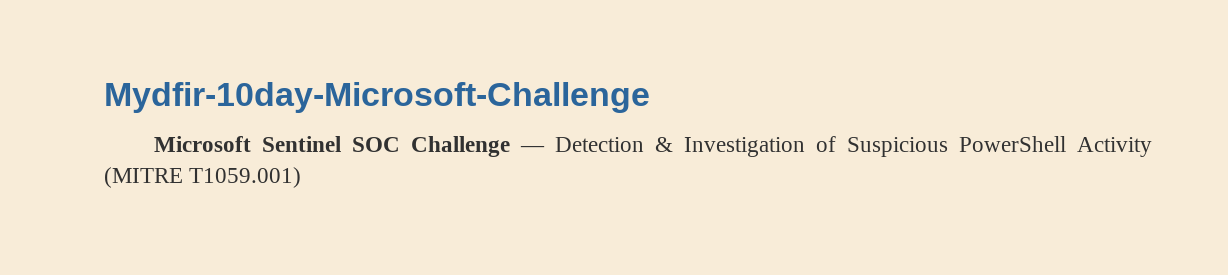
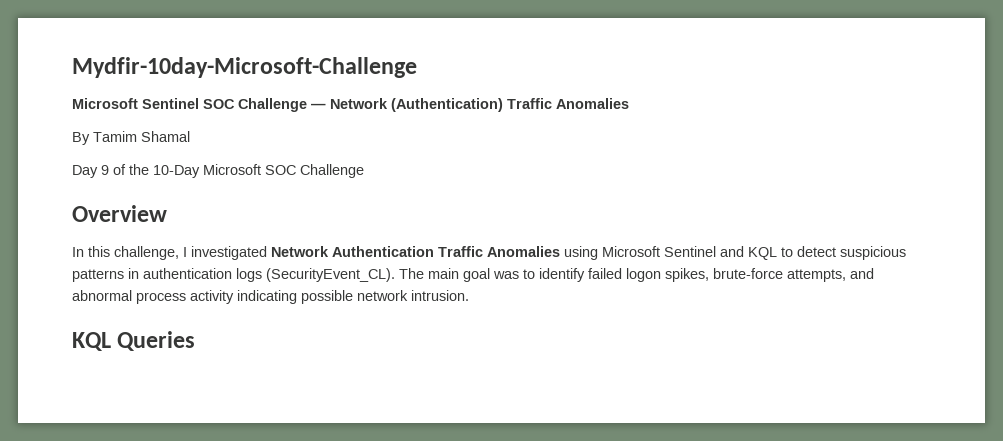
- Microsoft Sentinel SOC Challenge — Detection & Investigation of Suspicious PowerShell Activity (MITRE T1059.001)
+ Microsoft Sentinel SOC Challenge — Network (Authentication) Traffic Anomalies
+ By Tamim Shamal
+ Day 9 of the 10-Day Microsoft SOC Challenge
+ Overview
+ In this challenge, I investigated Network Authentication Traffic Anomalies using Microsoft Sentinel and KQL to detect suspicious patterns in authentication logs (SecurityEvent_CL). The main goal was to identify failed logon spikes, brute-force attempts, and abnormal process activity indicating possible network intrusion.
+ KQL Queries

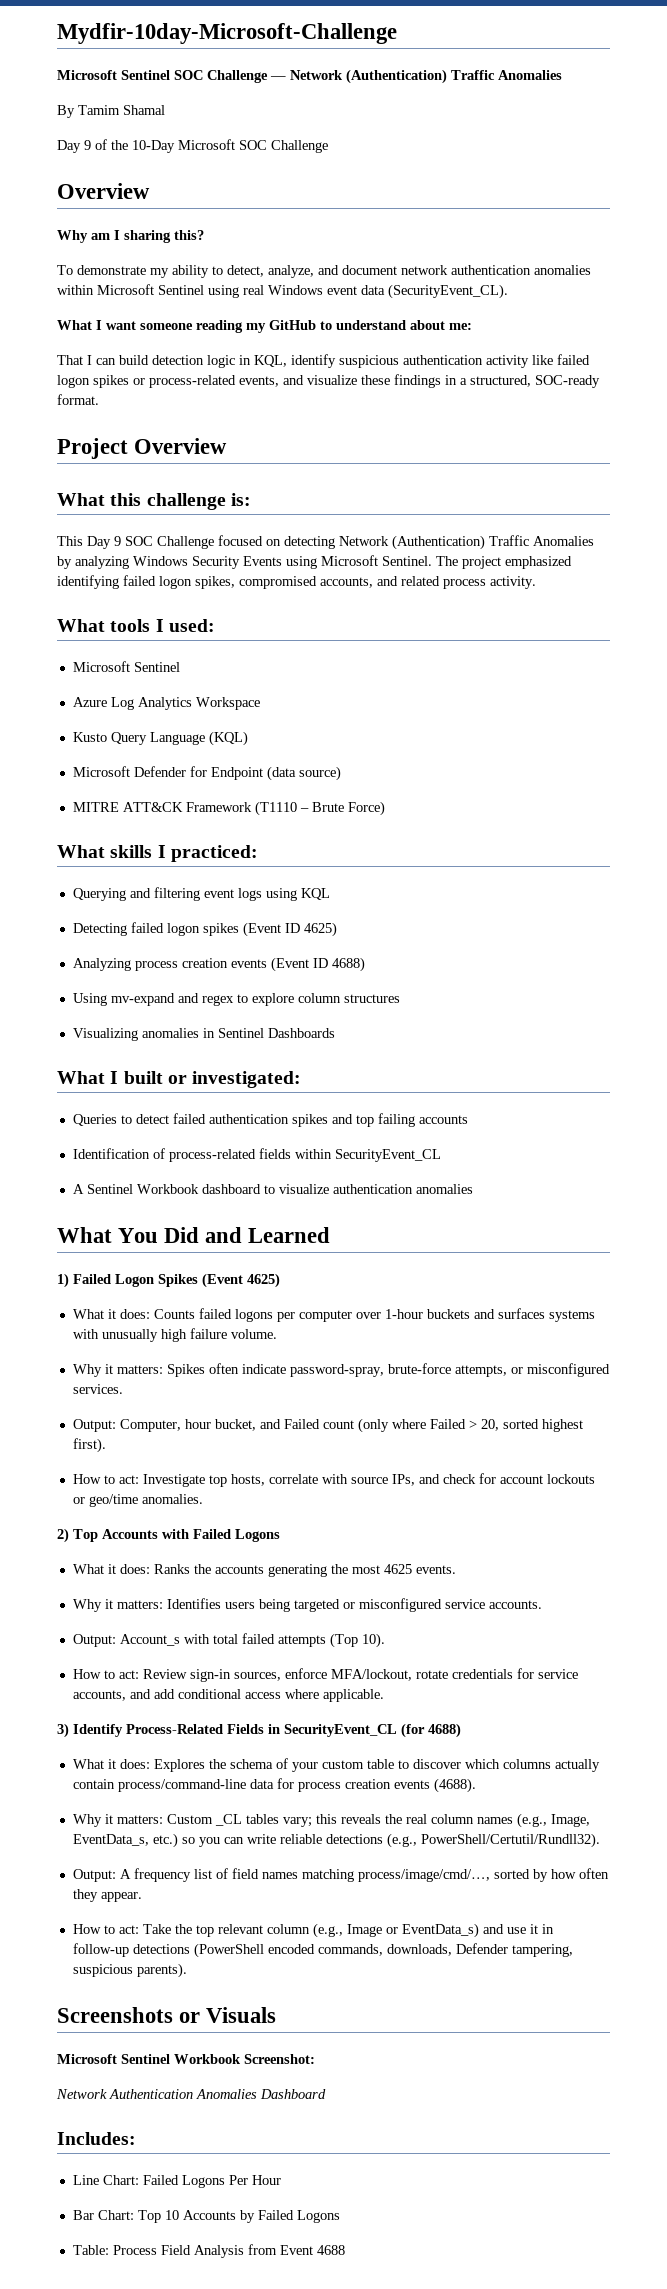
- In this challenge, I investigated Network Authentication Traffic Anomalies using Microsoft Sentinel and KQL to detect suspicious patterns in authentication logs (SecurityEvent_CL). The main goal was to identify failed logon spikes, brute-force attempts, and abnormal process activity indicating possible network intrusion.
- KQL Queries
+ Why am I sharing this?
+ To demonstrate my ability to detect, analyze, and document network authentication anomalies within Microsoft Sentinel using real Windows event data (SecurityEvent_CL).
+ What I want someone reading my GitHub to understand about me:
+ That I can build detection logic in KQL, identify suspicious authentication activity like failed logon spikes or process-related events, and visualize these findings in a structured, SOC-ready format.
+ Project Overview
+ What this challenge is:
+ This Day 9 SOC Challenge focused on detecting Network (Authentication) Traffic Anomalies by analyzing Windows Security Events using Microsoft Sentinel. The project emphasized identifying failed logon spikes, compromised accounts, and related process activity.
+ What tools I used:
+ Microsoft Sentinel
+ Azure Log Analytics Workspace
+ Kusto Query Language (KQL)
+ Microsoft Defender for Endpoint (data source)
+ MITRE ATT&CK Framework (T1110 – Brute Force)
+ What skills I practiced:
+ Querying and filtering event logs using KQL
+ Detecting failed logon spikes (Event ID 4625)
+ Analyzing process creation events (Event ID 4688)
+ Using mv-expand and regex to explore column structures
+ Visualizing anomalies in Sentinel Dashboards
+ What I built or investigated:
+ Queries to detect failed authentication spikes and top failing accounts
+ Identification of process-related fields within SecurityEvent_CL
+ A Sentinel Workbook dashboard to visualize authentication anomalies
+ What You Did and Learned
+ 1) Failed Logon Spikes (Event 4625)
+ What it does: Counts failed logons per computer over 1-hour buckets and surfaces systems with unusually high failure volume.
+ Why it matters: Spikes often indicate password-spray, brute-force attempts, or misconfigured services.
+ Output: Computer, hour bucket, and Failed count (only where Failed > 20, sorted highest first).
+ How to act: Investigate top hosts, correlate with source IPs, and check for account lockouts or geo/time anomalies.
+ 2) Top Accounts with Failed Logons
+ What it does: Ranks the accounts generating the most 4625 events.
+ Why it matters: Identifies users being targeted or misconfigured service accounts.
+ Output: Account_s with total failed attempts (Top 10).
+ How to act: Review sign-in sources, enforce MFA/lockout, rotate credentials for service accounts, and add conditional access where applicable.
+ 3) Identify Process-Related Fields in SecurityEvent_CL (for 4688)
+ What it does: Explores the schema of your custom table to discover which columns actually contain process/command-line data for process creation events (4688).
+ Why it matters: Custom _CL tables vary; this reveals the real column names (e.g., Image, EventData_s, etc.) so you can write reliable detections (e.g., PowerShell/Certutil/Rundll32).
+ Output: A frequency list of field names matching process/image/cmd/…, sorted by how often they appear.
+ How to act: Take the top relevant column (e.g., Image or EventData_s) and use it in follow-up detections (PowerShell encoded commands, downloads, Defender tampering, suspicious parents).
+ Screenshots or Visuals
+ Microsoft Sentinel Workbook Screenshot:
+ Network Authentication Anomalies Dashboard
+ Includes:
+ Line Chart: Failed Logons Per Hour
+ Bar Chart: Top 10 Accounts by Failed Logons
+ Table: Process Field Analysis from Event 4688

